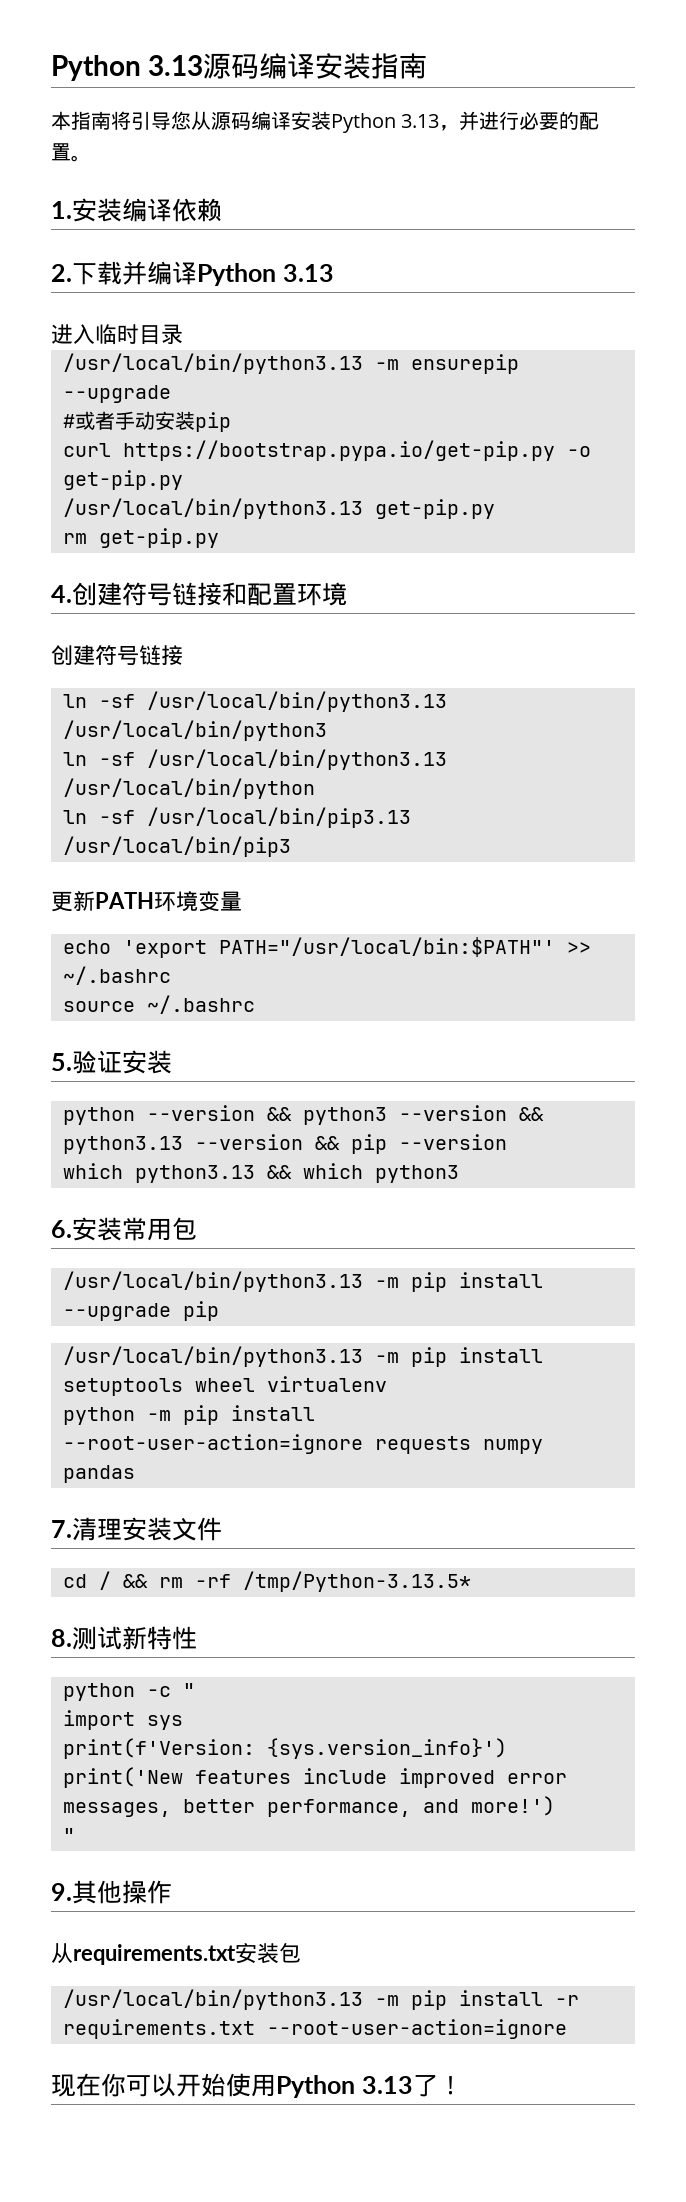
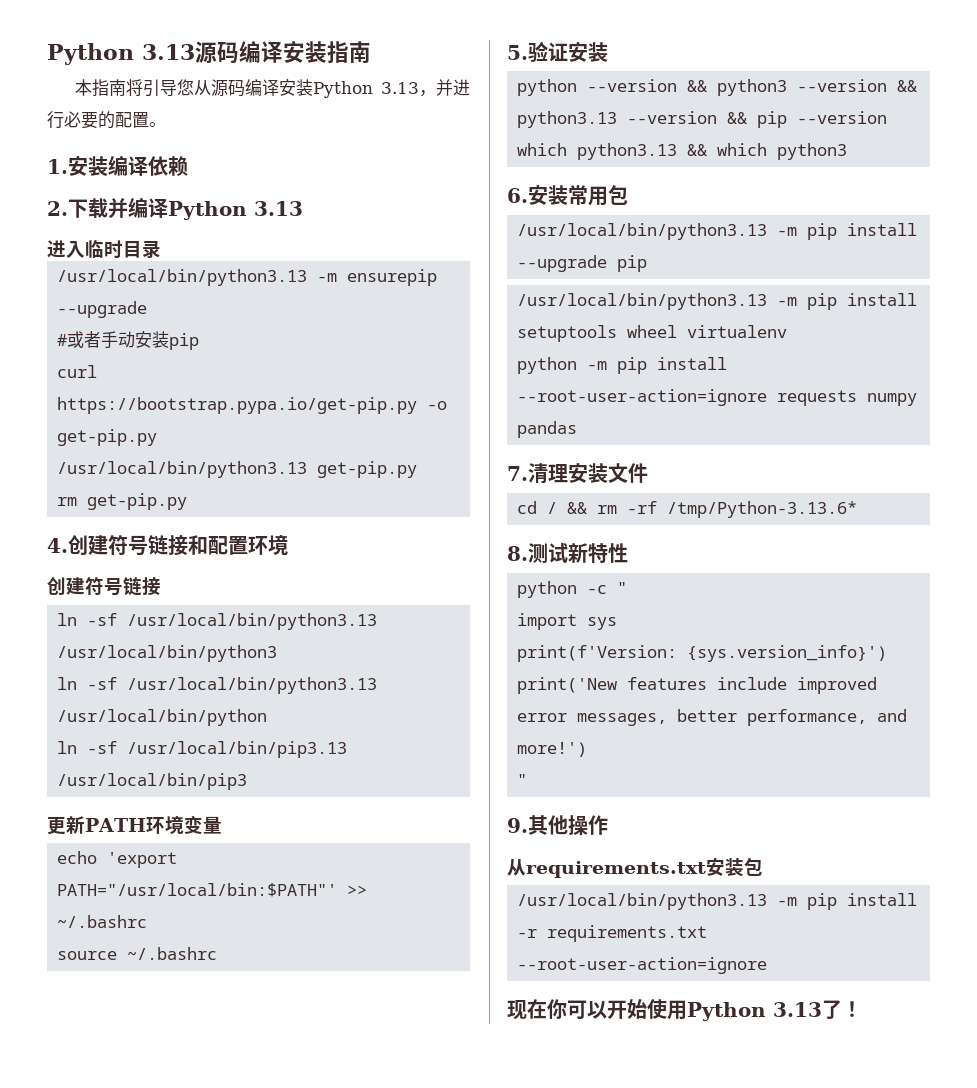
- cd / && rm -rf /tmp/Python-3.13.5*
+ cd / && rm -rf /tmp/Python-3.13.6*

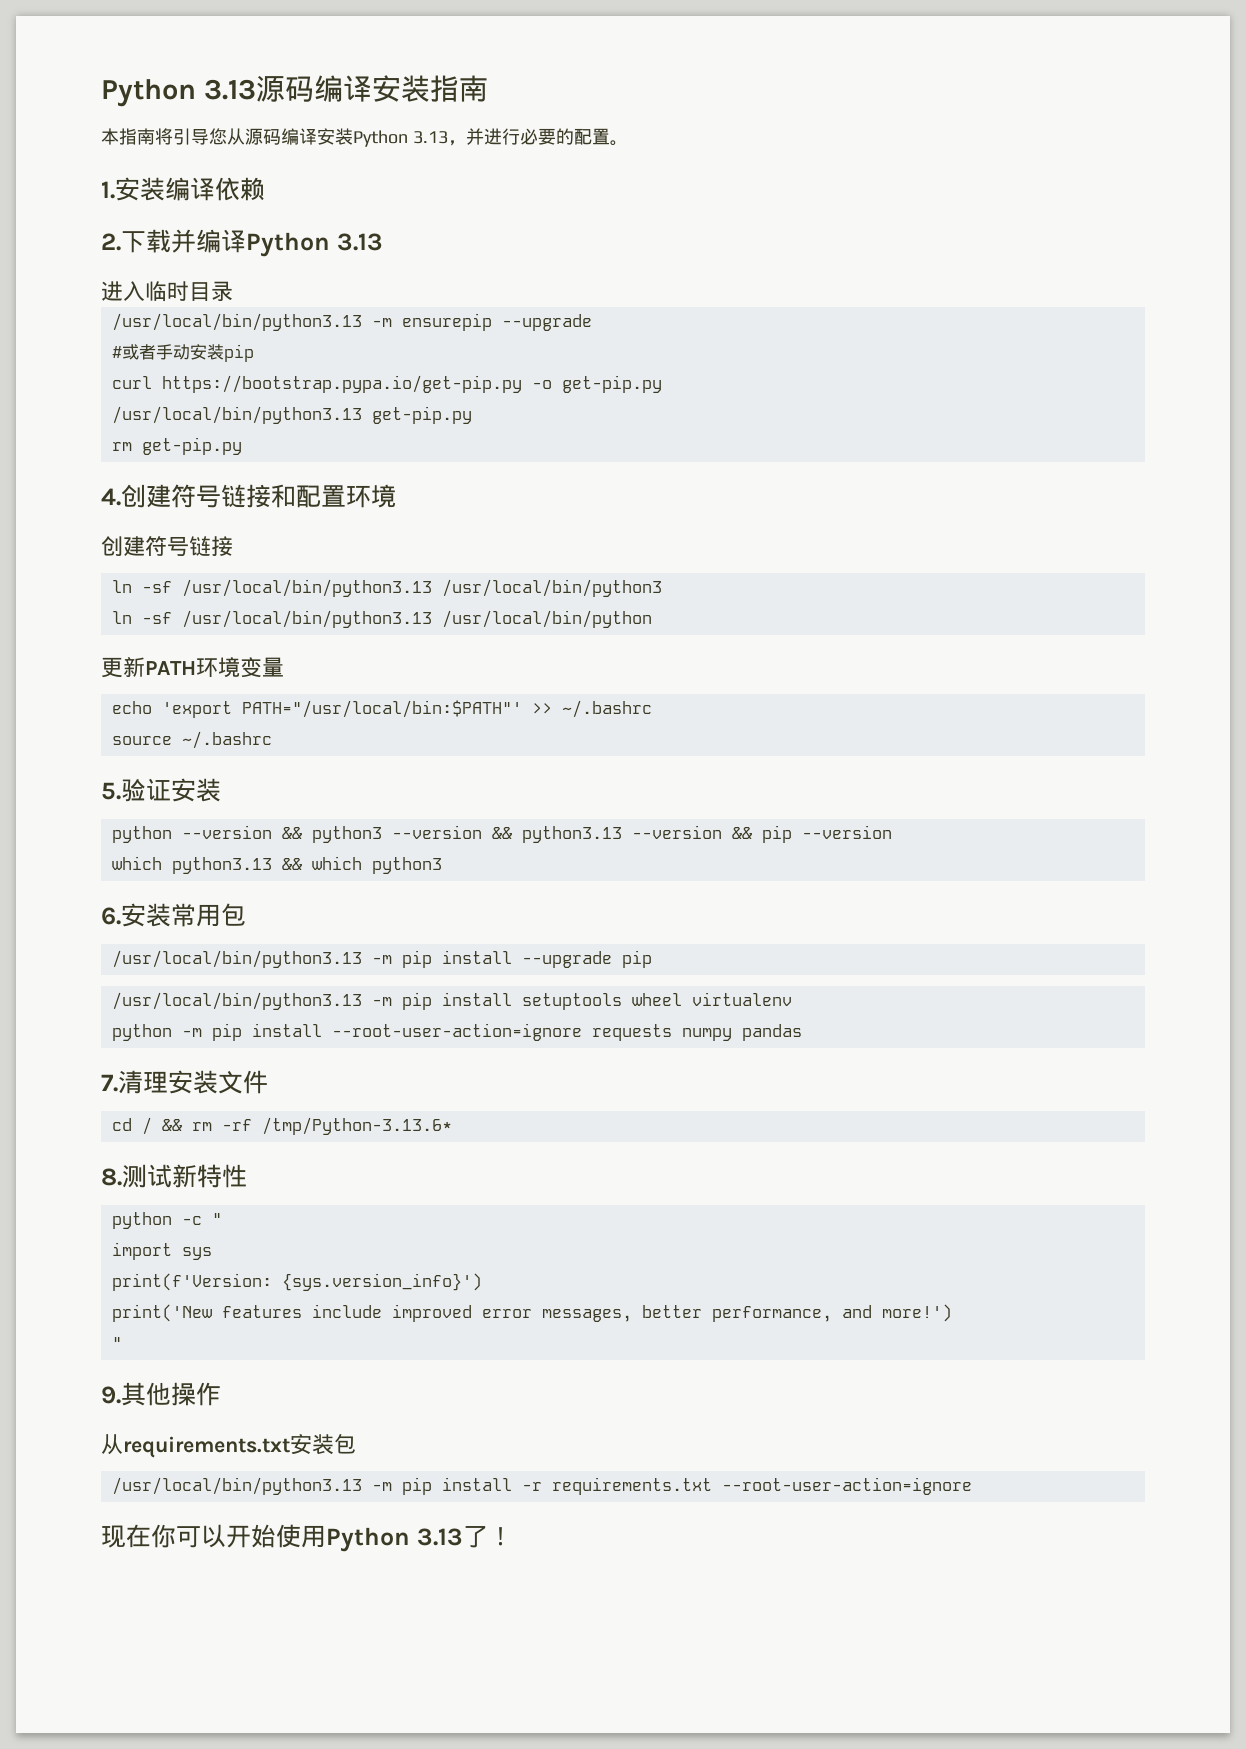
- ln -sf /usr/local/bin/pip3.13 /usr/local/bin/pip3

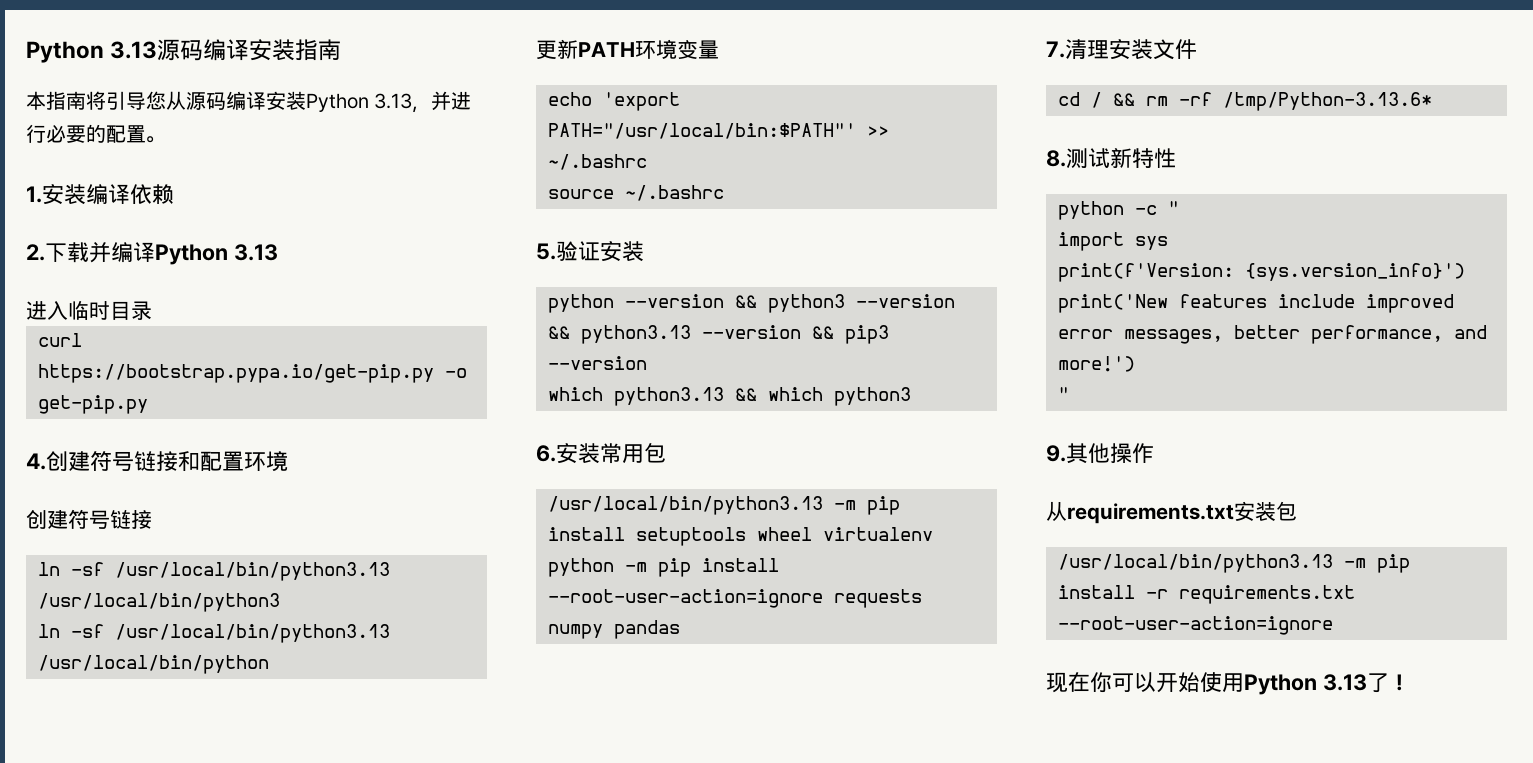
- /usr/local/bin/python3.13 -m ensurepip --upgrade
- #或者手动安装pip
- /usr/local/bin/python3.13 get-pip.py
- rm get-pip.py
- python --version && python3 --version && python3.13 --version && pip --version
+ python --version && python3 --version && python3.13 --version && pip3 --version
- /usr/local/bin/python3.13 -m pip install --upgrade pip

